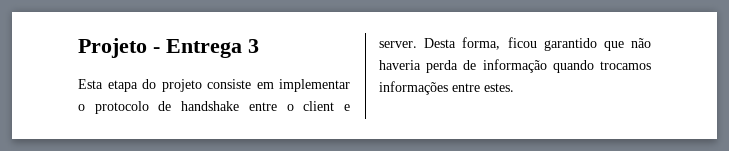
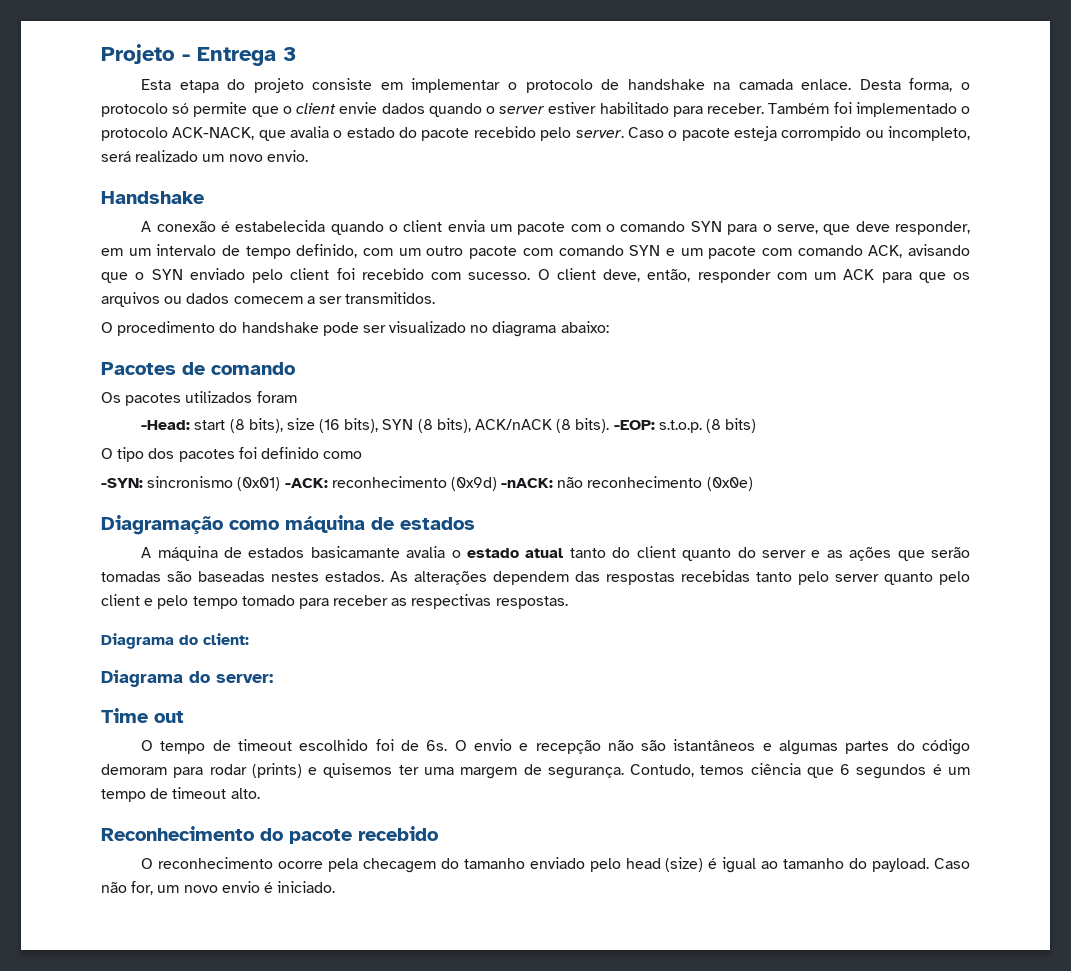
- Esta etapa do projeto consiste em implementar o protocolo de handshake entre o client e server. Desta forma, ficou garantido que não haveria perda de informação quando trocamos informações entre estes.
+ Esta etapa do projeto consiste em implementar o protocolo de handshake na camada enlace. Desta forma, o protocolo só permite que o client envie dados quando o server estiver habilitado para receber. Também foi implementado o protocolo ACK-NACK, que avalia o estado do pacote recebido pelo server. Caso o pacote esteja corrompido ou incompleto, será realizado um novo envio.
+ Handshake
+ A conexão é estabelecida quando o client envia um pacote com o comando SYN para o serve, que deve responder, em um intervalo de tempo definido, com um outro pacote com comando SYN e um pacote com comando ACK, avisando que o SYN enviado pelo client foi recebido com sucesso. O client deve, então, responder com um ACK para que os arquivos ou dados comecem a ser transmitidos.
+ O procedimento do handshake pode ser visualizado no diagrama abaixo:
+ Pacotes de comando
+ Os pacotes utilizados foram
+ -Head: start (8 bits), size (16 bits), SYN (8 bits), ACK/nACK (8 bits). -EOP: s.t.o.p. (8 bits)
+ O tipo dos pacotes foi definido como
+ -SYN: sincronismo (0x01) -ACK: reconhecimento (0x9d) -nACK: não reconhecimento (0x0e)
+ Diagramação como máquina de estados
+ A máquina de estados basicamante avalia o estado atual tanto do client quanto do server e as ações que serão tomadas são baseadas nestes estados. As alterações dependem das respostas recebidas tanto pelo server quanto pelo client e pelo tempo tomado para receber as respectivas respostas.
+ Diagrama do client:
+ Diagrama do server:
+ Time out
+ O tempo de timeout escolhido foi de 6s. O envio e recepção não são istantâneos e algumas partes do código demoram para rodar (prints) e quisemos ter uma margem de segurança. Contudo, temos ciência que 6 segundos é um tempo de timeout alto.
+ Reconhecimento do pacote recebido
+ O reconhecimento ocorre pela checagem do tamanho enviado pelo head (size) é igual ao tamanho do payload. Caso não for, um novo envio é iniciado.

